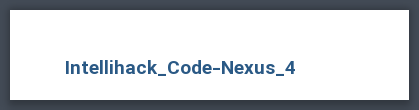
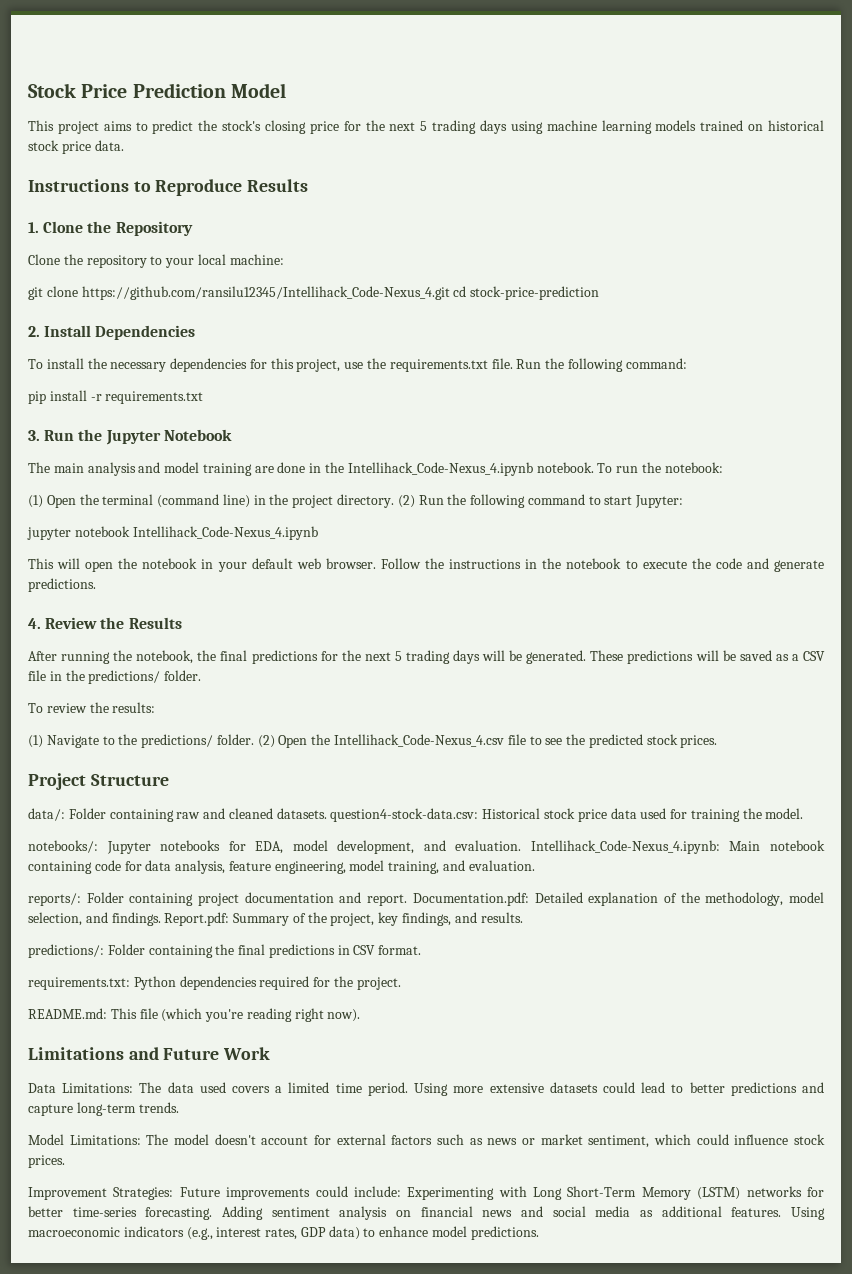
- Intellihack_Code-Nexus_4
+ Stock Price Prediction Model
+ This project aims to predict the stock's closing price for the next 5 trading days using machine learning models trained on historical stock price data.
+ Instructions to Reproduce Results
+ 1. Clone the Repository
+ Clone the repository to your local machine:
+ git clone https://github.com/ransilu12345/Intellihack_Code-Nexus_4.git cd stock-price-prediction
+ 2. Install Dependencies
+ To install the necessary dependencies for this project, use the requirements.txt file. Run the following command:
+ pip install -r requirements.txt
+ 3. Run the Jupyter Notebook
+ The main analysis and model training are done in the Intellihack_Code-Nexus_4.ipynb notebook. To run the notebook:
+ (1) Open the terminal (command line) in the project directory. (2) Run the following command to start Jupyter:
+ jupyter notebook Intellihack_Code-Nexus_4.ipynb
+ This will open the notebook in your default web browser. Follow the instructions in the notebook to execute the code and generate predictions.
+ 4. Review the Results
+ After running the notebook, the final predictions for the next 5 trading days will be generated. These predictions will be saved as a CSV file in the predictions/ folder.
+ To review the results:
+ (1) Navigate to the predictions/ folder. (2) Open the Intellihack_Code-Nexus_4.csv file to see the predicted stock prices.
+ Project Structure
+ data/: Folder containing raw and cleaned datasets. question4-stock-data.csv: Historical stock price data used for training the model.
+ notebooks/: Jupyter notebooks for EDA, model development, and evaluation. Intellihack_Code-Nexus_4.ipynb: Main notebook containing code for data analysis, feature engineering, model training, and evaluation.
+ reports/: Folder containing project documentation and report. Documentation.pdf: Detailed explanation of the methodology, model selection, and findings. Report.pdf: Summary of the project, key findings, and results.
+ predictions/: Folder containing the final predictions in CSV format.
+ requirements.txt: Python dependencies required for the project.
+ README.md: This file (which you're reading right now).
+ Limitations and Future Work
+ Data Limitations: The data used covers a limited time period. Using more extensive datasets could lead to better predictions and capture long-term trends.
+ Model Limitations: The model doesn't account for external factors such as news or market sentiment, which could influence stock prices.
+ Improvement Strategies: Future improvements could include: Experimenting with Long Short-Term Memory (LSTM) networks for better time-series forecasting. Adding sentiment analysis on financial news and social media as additional features. Using macroeconomic indicators (e.g., interest rates, GDP data) to enhance model predictions.

